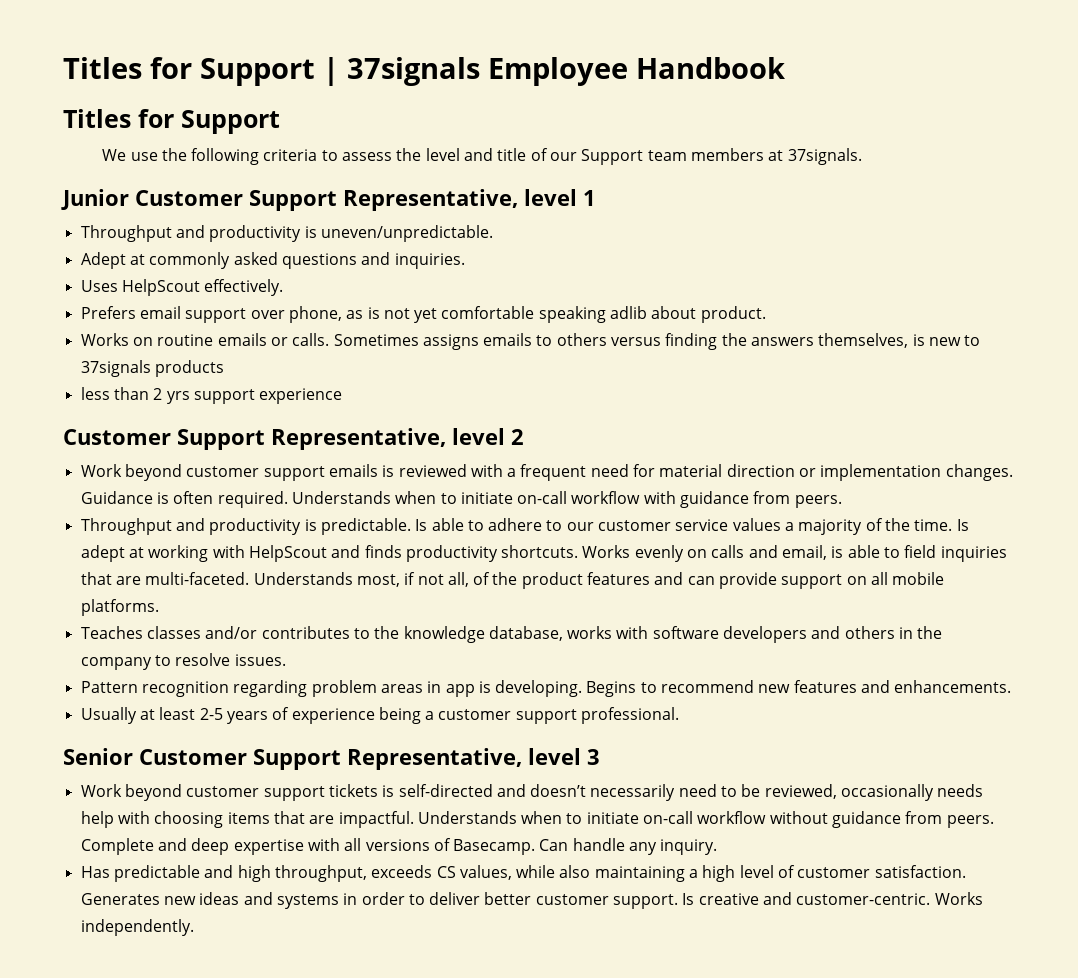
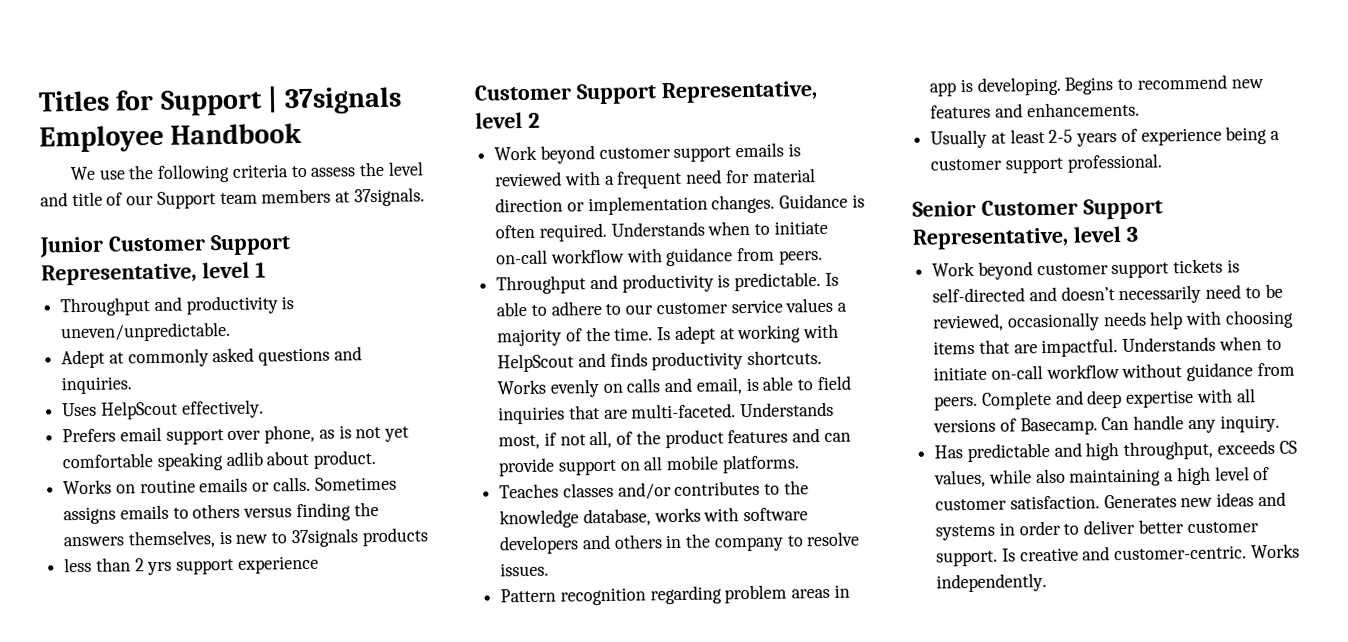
  Titles for Support | 37signals Employee Handbook
- Titles for Support

